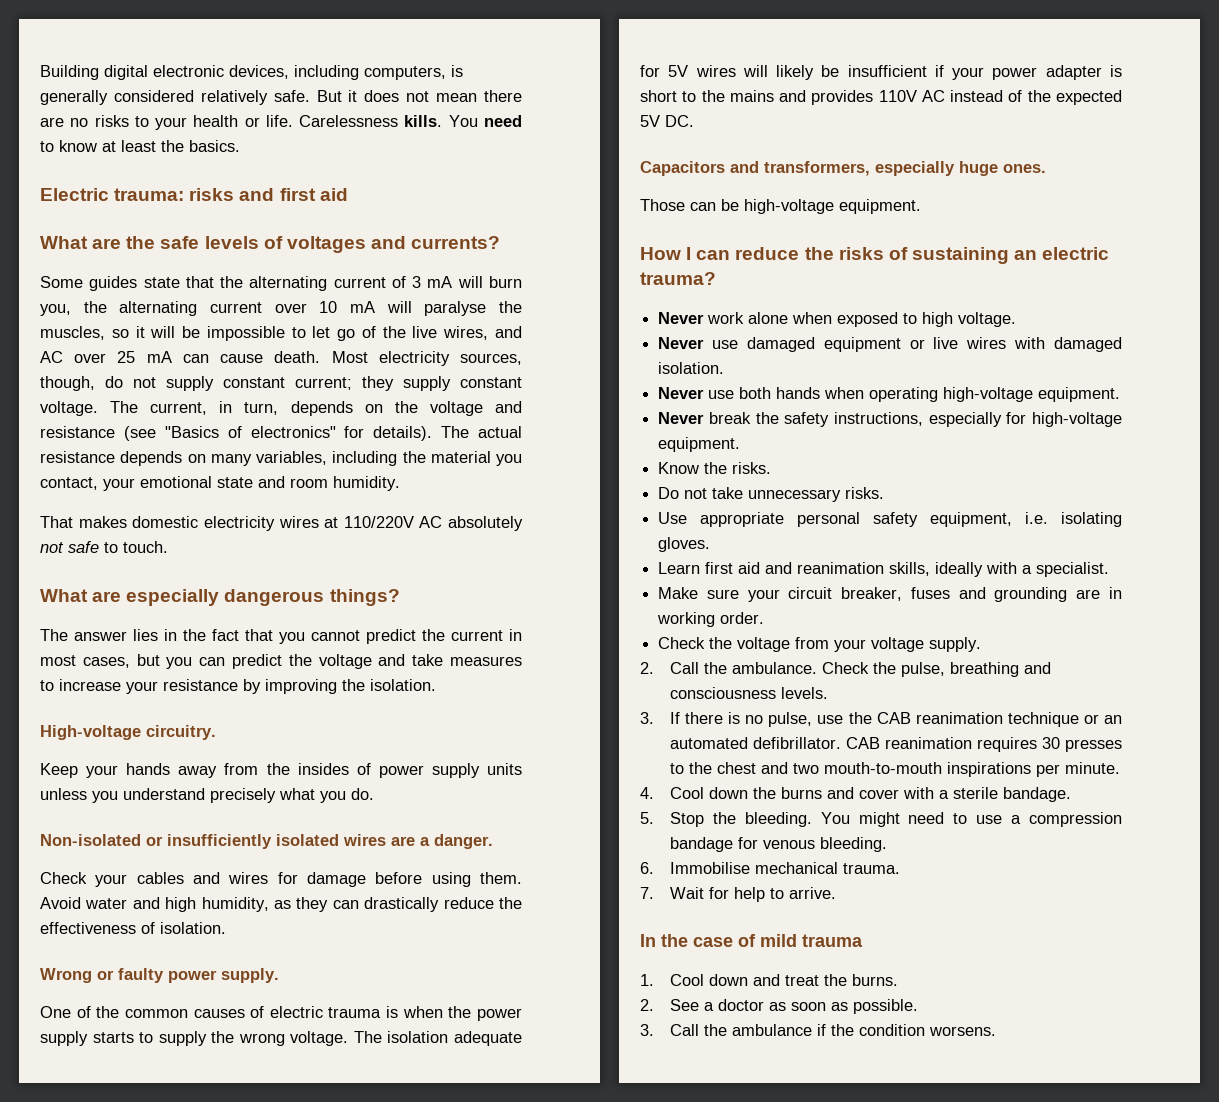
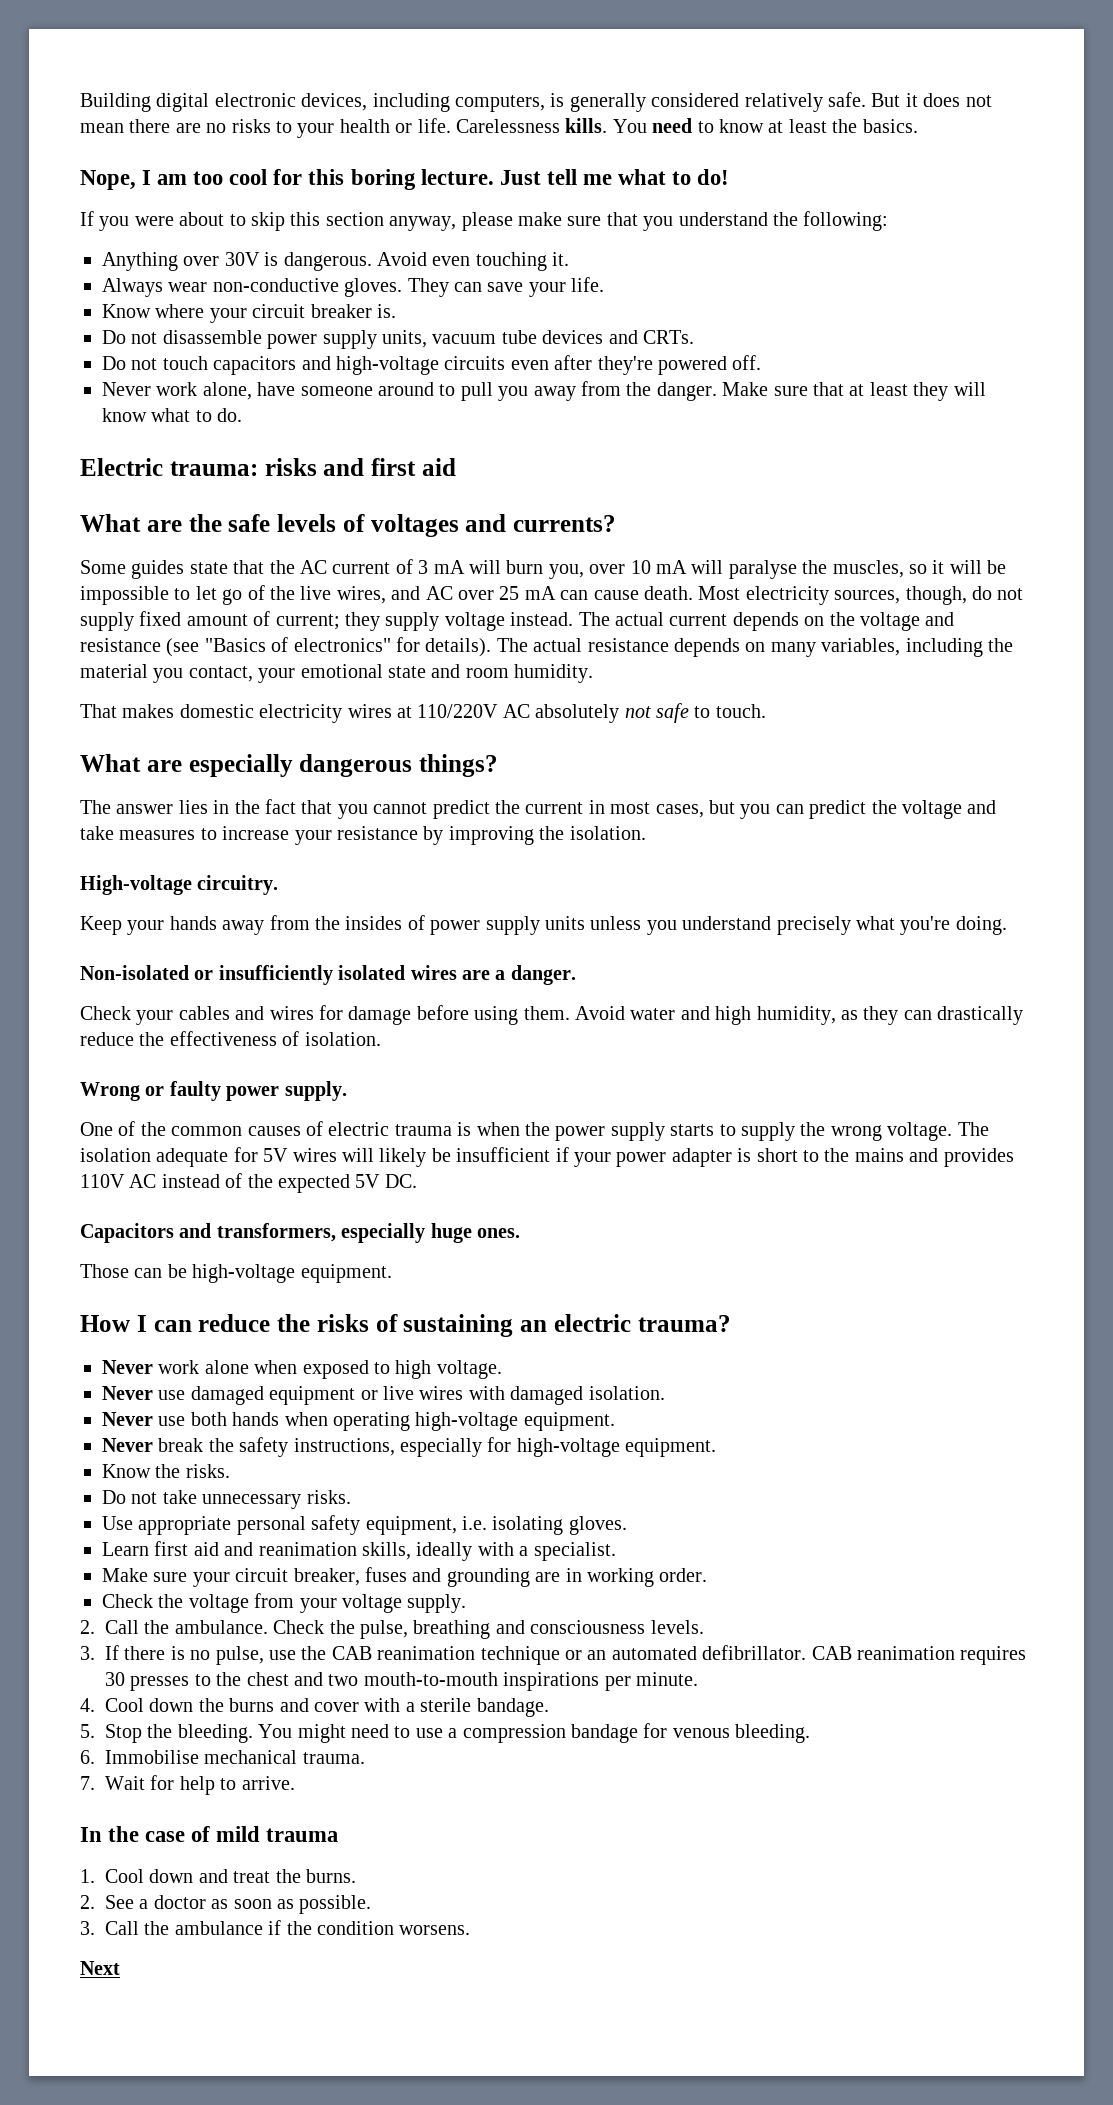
+ Nope, I am too cool for this boring lecture. Just tell me what to do!
+ If you were about to skip this section anyway, please make sure that you understand the following:
+ Anything over 30V is dangerous. Avoid even touching it.
+ Always wear non-conductive gloves. They can save your life.
+ Know where your circuit breaker is.
+ Do not disassemble power supply units, vacuum tube devices and CRTs.
+ Do not touch capacitors and high-voltage circuits even after they're powered off.
+ Never work alone, have someone around to pull you away from the danger. Make sure that at least they will know what to do.
- Some guides state that the alternating current of 3 mA will burn you, the alternating current over 10 mA will paralyse the muscles, so it will be impossible to let go of the live wires, and AC over 25 mA can cause death.
+ Some guides state that the AC current of 3 mA will burn you, over 10 mA will paralyse the muscles, so it will be impossible to let go of the live wires, and AC over 25 mA can cause death.
- Most electricity sources, though, do not supply constant current; they supply constant voltage. The current, in turn, depends on the voltage and resistance (see "Basics of electronics" for details).
+ Most electricity sources, though, do not supply fixed amount of current; they supply voltage instead. The actual current depends on the voltage and resistance (see "Basics of electronics" for details).
- Keep your hands away from the insides of power supply units unless you understand precisely what you do.
+ Keep your hands away from the insides of power supply units unless you understand precisely what you're doing.
+ Next

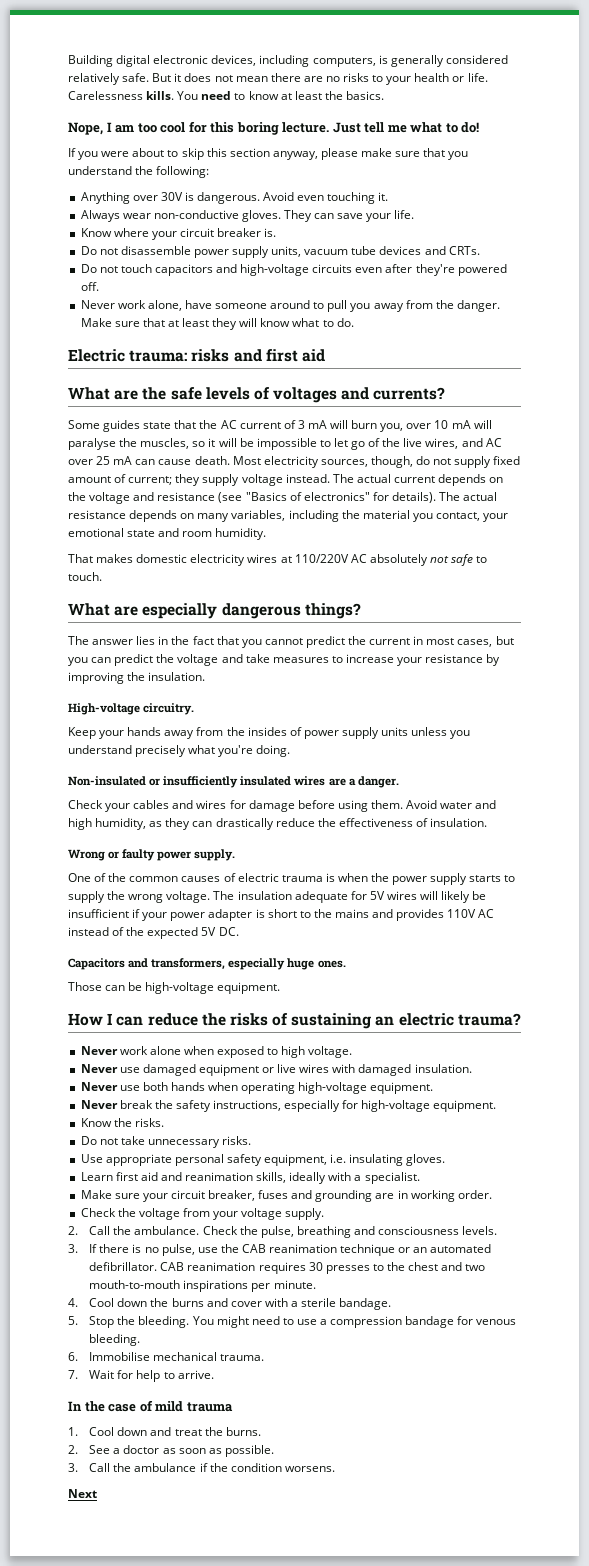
- The answer lies in the fact that you cannot predict the current in most cases, but you can predict the voltage and take measures to increase your resistance by improving the isolation.
+ The answer lies in the fact that you cannot predict the current in most cases, but you can predict the voltage and take measures to increase your resistance by improving the insulation.
- Non-isolated or insufficiently isolated wires are a danger.
+ Non-insulated or insufficiently insulated wires are a danger.
- Avoid water and high humidity, as they can drastically reduce the effectiveness of isolation.
+ Avoid water and high humidity, as they can drastically reduce the effectiveness of insulation.
- The isolation adequate for 5V wires will likely be insufficient if your power adapter is short to the mains and provides 110V AC instead of the expected 5V DC.
+ The insulation adequate for 5V wires will likely be insufficient if your power adapter is short to the mains and provides 110V AC instead of the expected 5V DC.
- Never use damaged equipment or live wires with damaged isolation.
+ Never use damaged equipment or live wires with damaged insulation.
- Use appropriate personal safety equipment, i.e. isolating gloves.
+ Use appropriate personal safety equipment, i.e. insulating gloves.

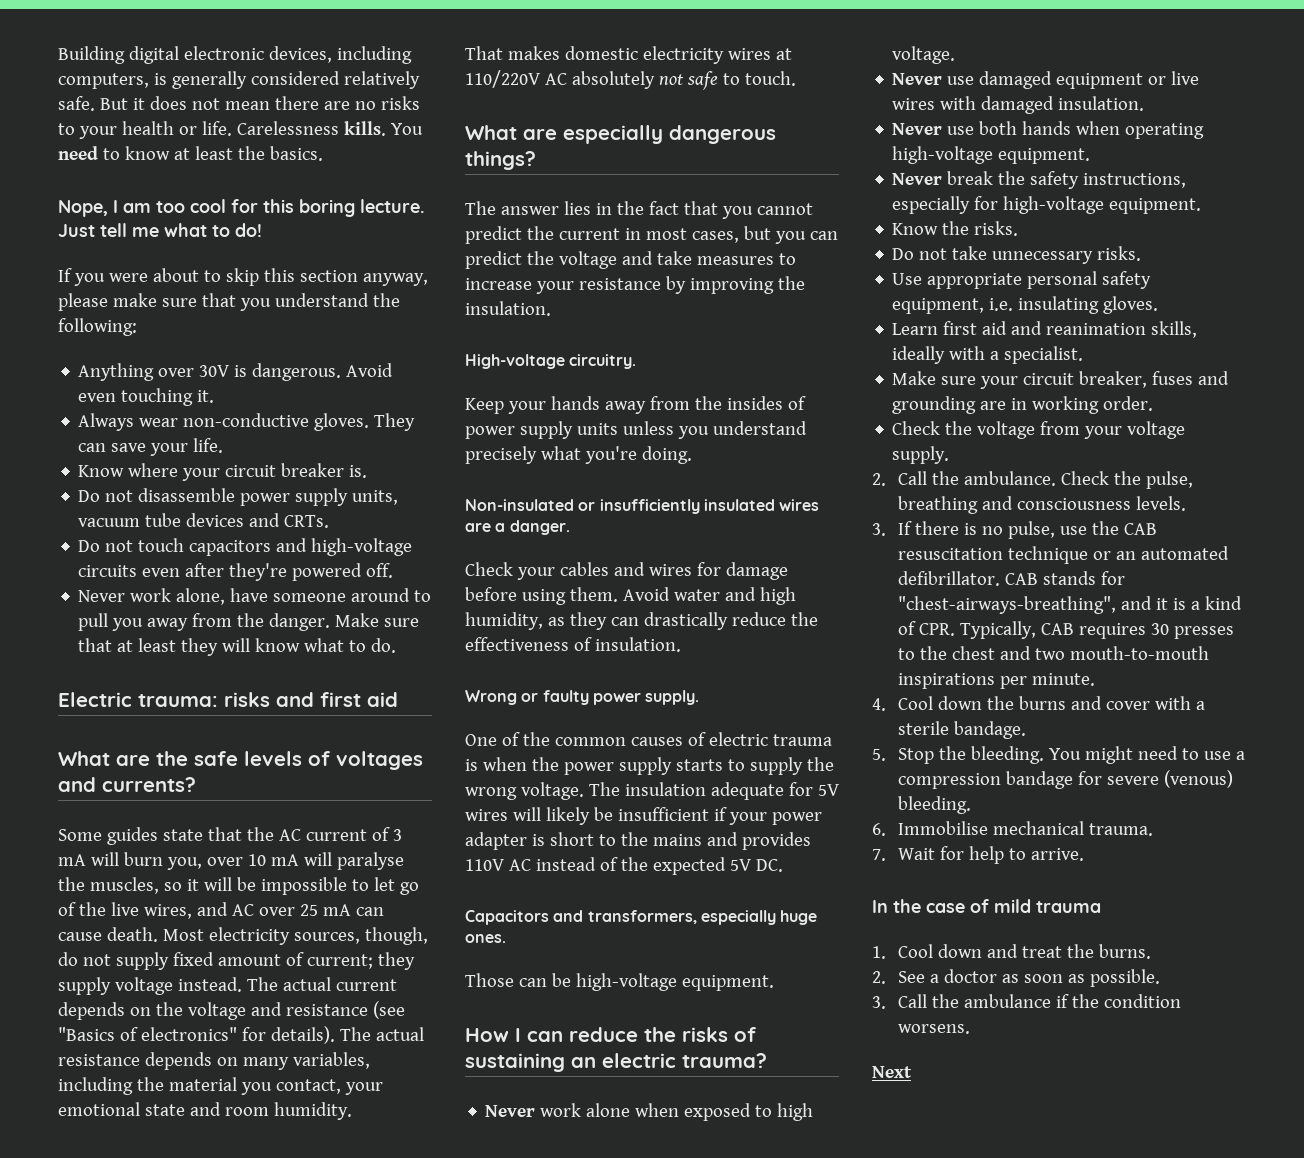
- 3. If there is no pulse, use the CAB reanimation technique or an automated defibrillator.
+ 3. If there is no pulse, use the CAB resuscitation technique or an automated defibrillator.
- CAB reanimation requires 30 presses to the chest and two mouth-to-mouth inspirations per minute.
+ CAB stands for "chest-airways-breathing", and it is a kind of CPR. Typically, CAB requires 30 presses to the chest and two mouth-to-mouth inspirations per minute.
- You might need to use a compression bandage for venous bleeding.
+ You might need to use a compression bandage for severe (venous) bleeding.

